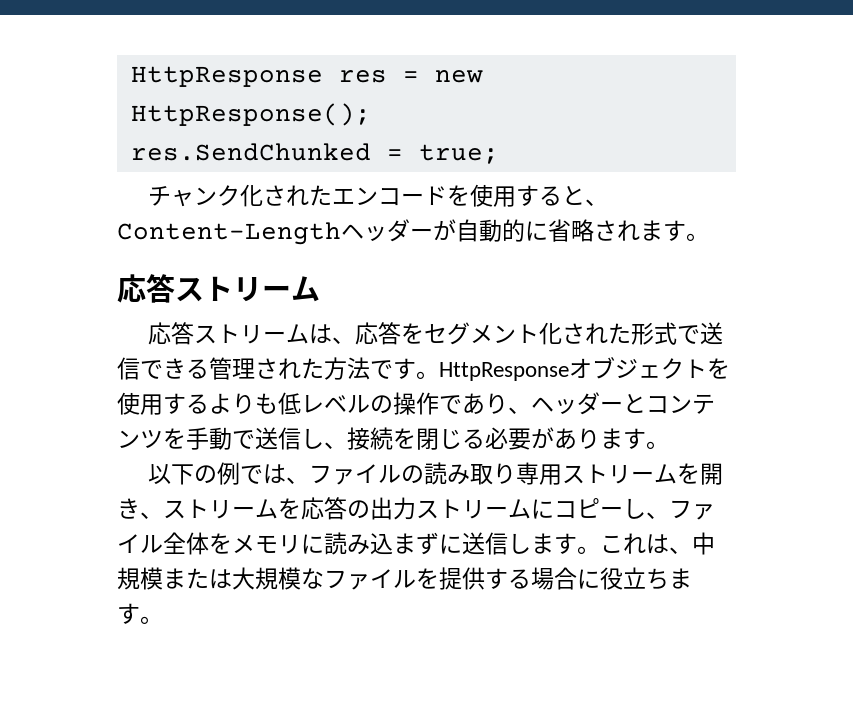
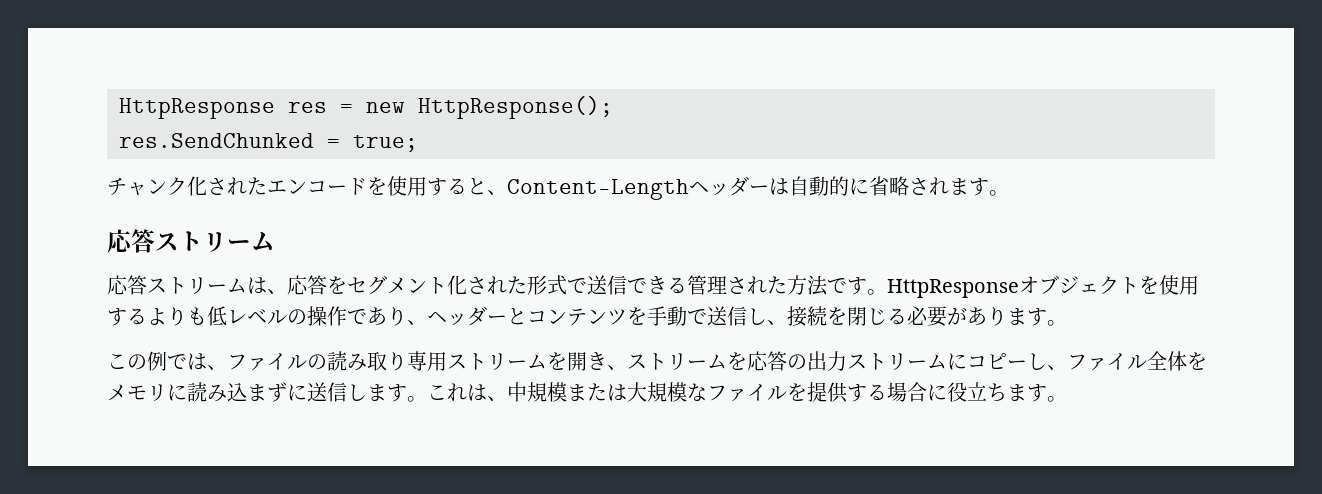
- チャンク化されたエンコードを使用すると、Content-Lengthヘッダーが自動的に省略されます。
+ チャンク化されたエンコードを使用すると、Content-Lengthヘッダーは自動的に省略されます。
- 以下の例では、ファイルの読み取り専用ストリームを開き、ストリームを応答の出力ストリームにコピーし、ファイル全体をメモリに読み込まずに送信します。
+ この例では、ファイルの読み取り専用ストリームを開き、ストリームを応答の出力ストリームにコピーし、ファイル全体をメモリに読み込まずに送信します。

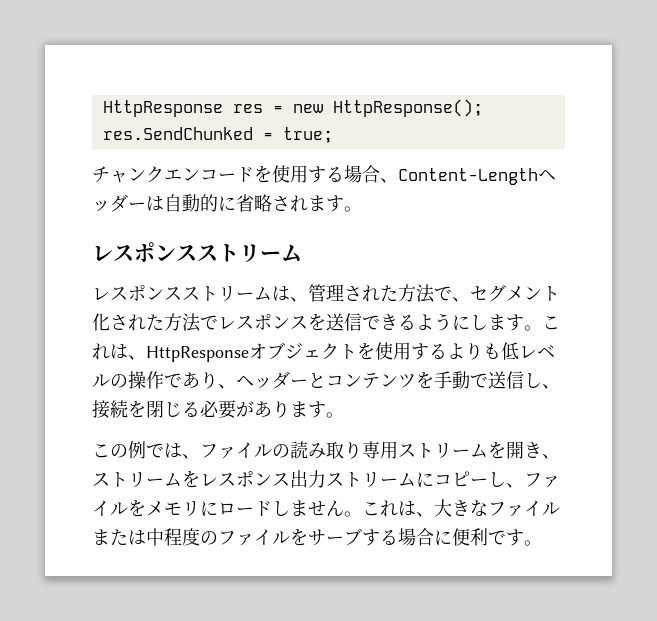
- チャンク化されたエンコードを使用すると、Content-Lengthヘッダーは自動的に省略されます。
- 応答ストリーム
+ チャンクエンコードを使用する場合、Content-Lengthヘッダーは自動的に省略されます。
+ レスポンスストリーム
- 応答ストリームは、応答をセグメント化された形式で送信できる管理された方法です。HttpResponseオブジェクトを使用するよりも低レベルの操作であり、ヘッダーとコンテンツを手動で送信し、接続を閉じる必要があります。
+ レスポンスストリームは、管理された方法で、セグメント化された方法でレスポンスを送信できるようにします。これは、HttpResponseオブジェクトを使用するよりも低レベルの操作であり、ヘッダーとコンテンツを手動で送信し、接続を閉じる必要があります。
- この例では、ファイルの読み取り専用ストリームを開き、ストリームを応答の出力ストリームにコピーし、ファイル全体をメモリに読み込まずに送信します。これは、中規模または大規模なファイルを提供する場合に役立ちます。
+ この例では、ファイルの読み取り専用ストリームを開き、ストリームをレスポンス出力ストリームにコピーし、ファイルをメモリにロードしません。これは、大きなファイルまたは中程度のファイルをサーブする場合に便利です。

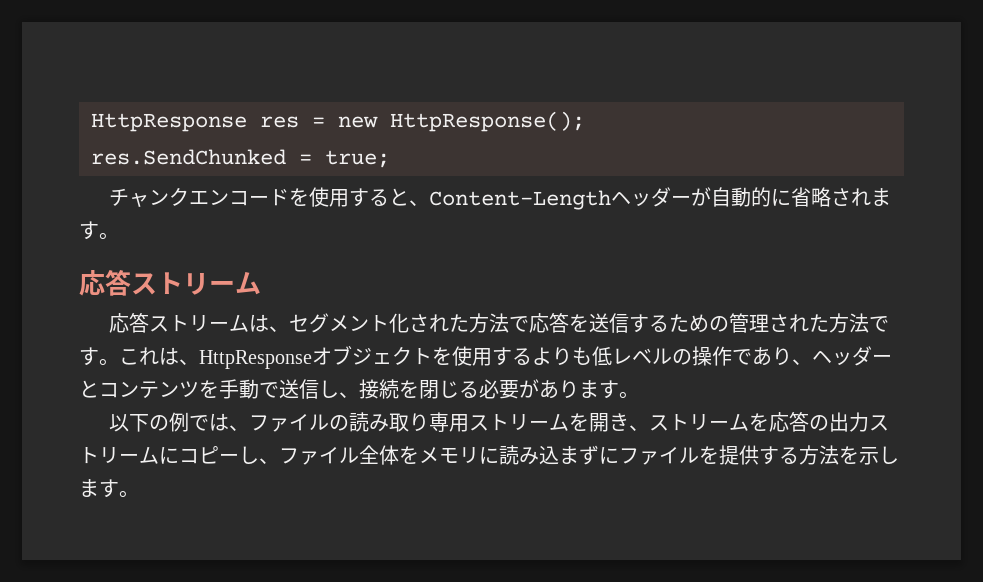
- チャンクエンコードを使用する場合、Content-Lengthヘッダーは自動的に省略されます。
- レスポンスストリーム
+ チャンクエンコードを使用すると、Content-Lengthヘッダーが自動的に省略されます。
+ 応答ストリーム
- レスポンスストリームは、管理された方法で、セグメント化された方法でレスポンスを送信できるようにします。
+ 応答ストリームは、セグメント化された方法で応答を送信するための管理された方法です。
- この例では、ファイルの読み取り専用ストリームを開き、ストリームをレスポンス出力ストリームにコピーし、ファイルをメモリにロードしません。これは、大きなファイルまたは中程度のファイルをサーブする場合に便利です。
+ 以下の例では、ファイルの読み取り専用ストリームを開き、ストリームを応答の出力ストリームにコピーし、ファイル全体をメモリに読み込まずにファイルを提供する方法を示します。

